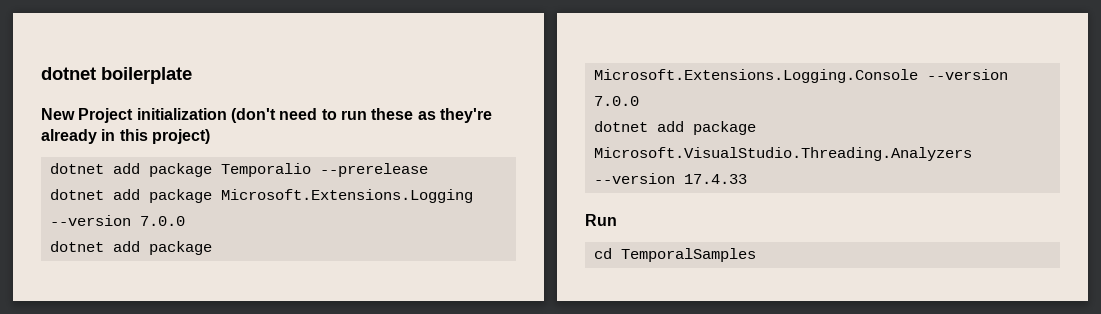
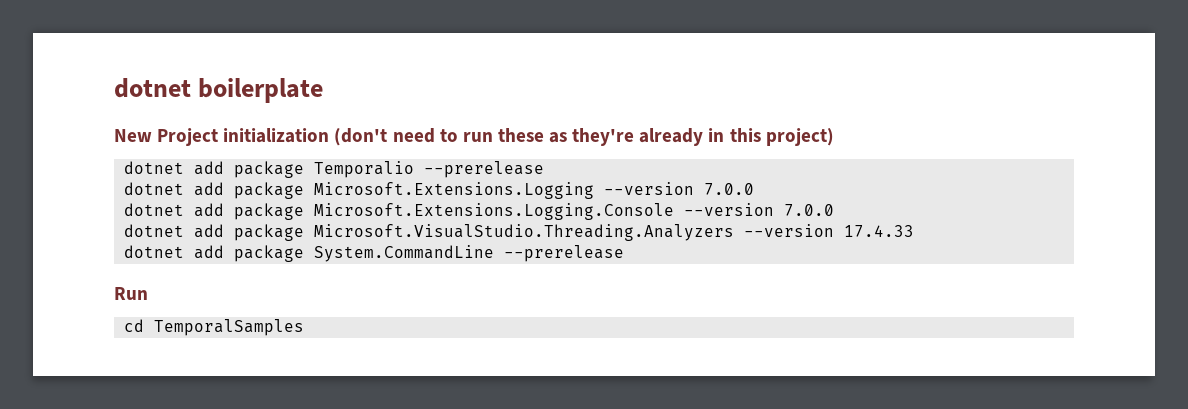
+ dotnet add package System.CommandLine --prerelease

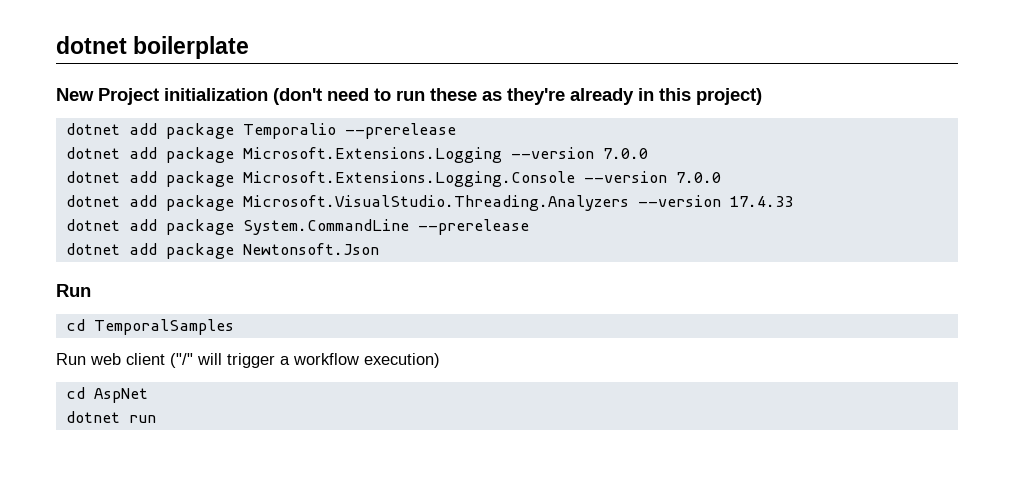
+ dotnet add package Newtonsoft.Json
+ Run web client ("/" will trigger a workflow execution)
+ cd AspNet
+ dotnet run

